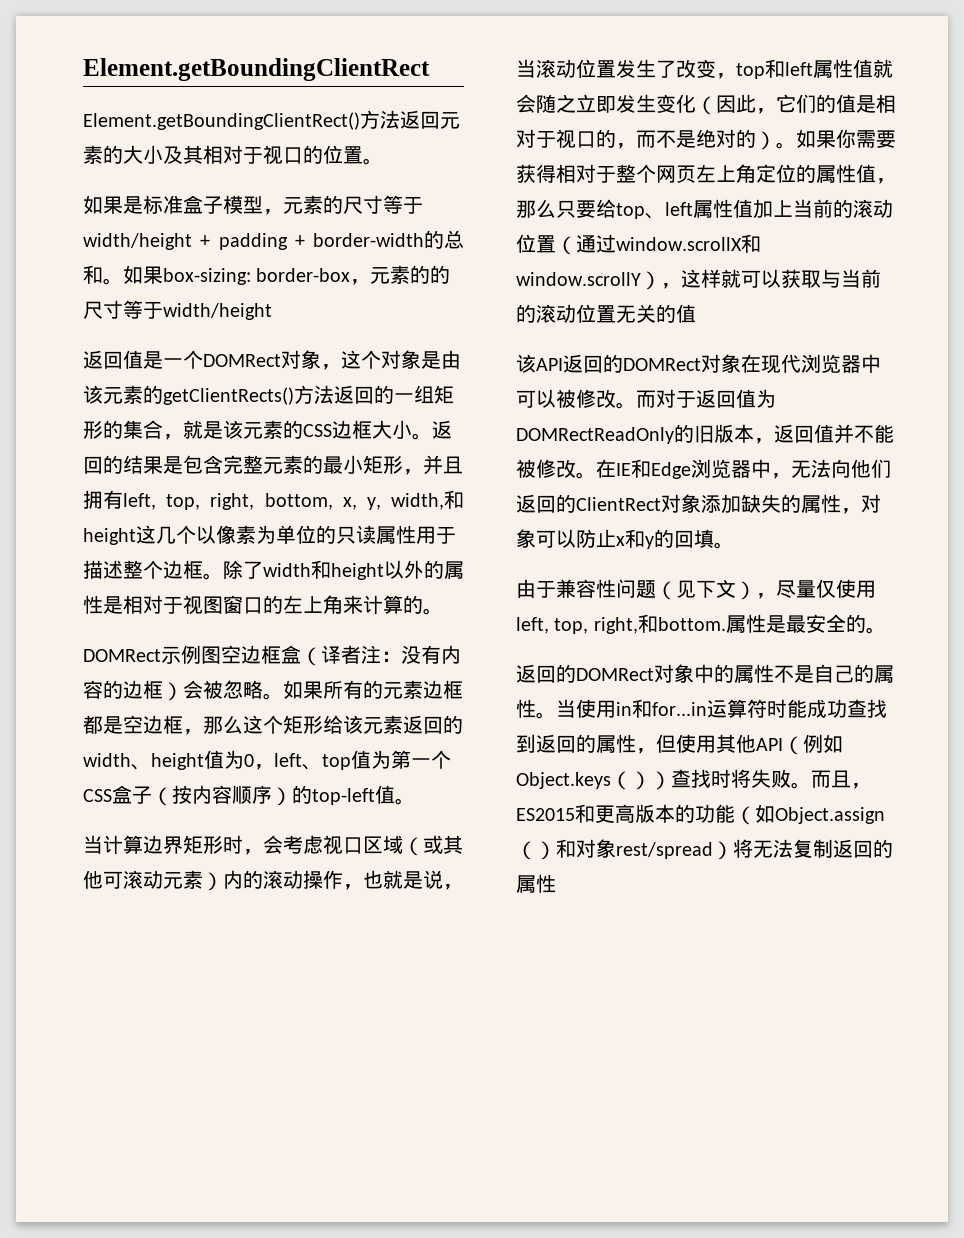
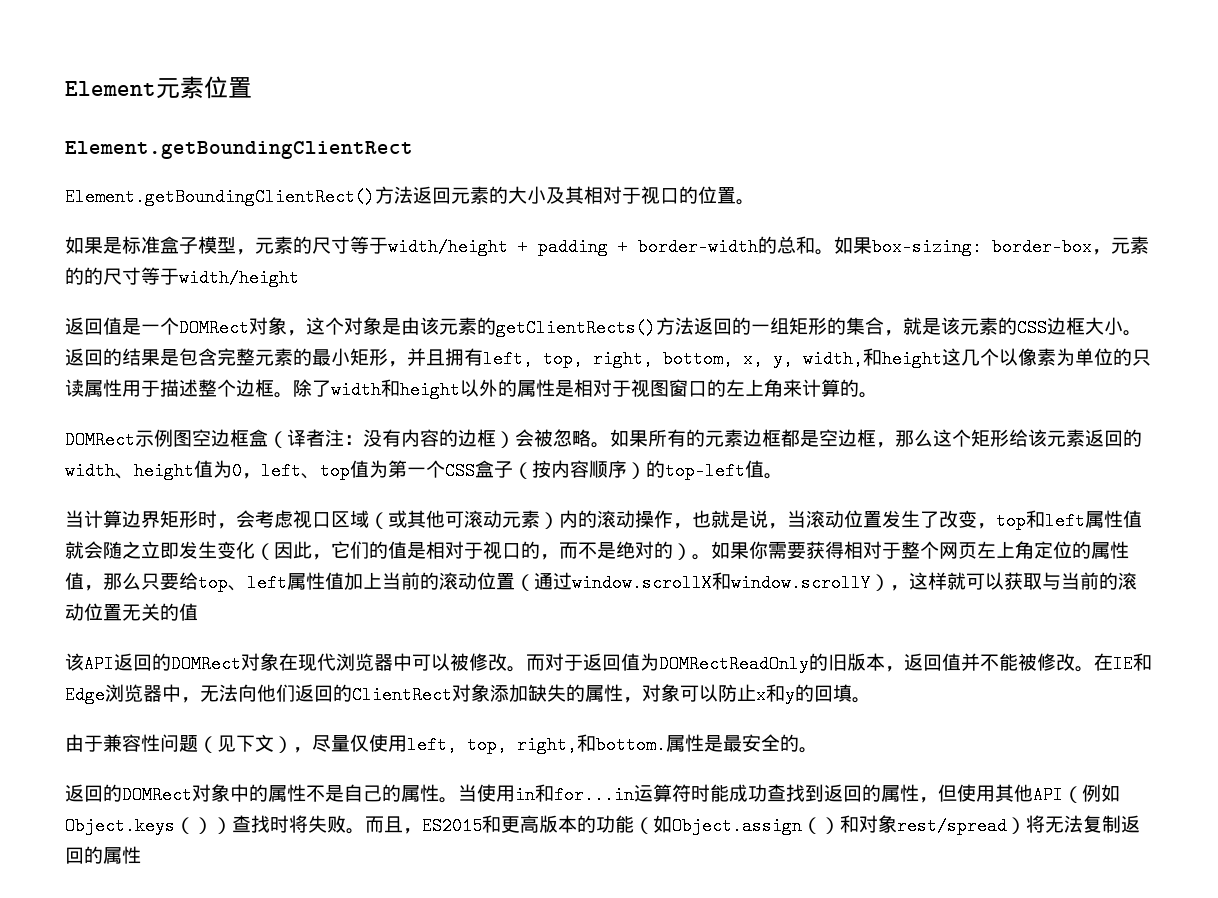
+ Element元素位置

